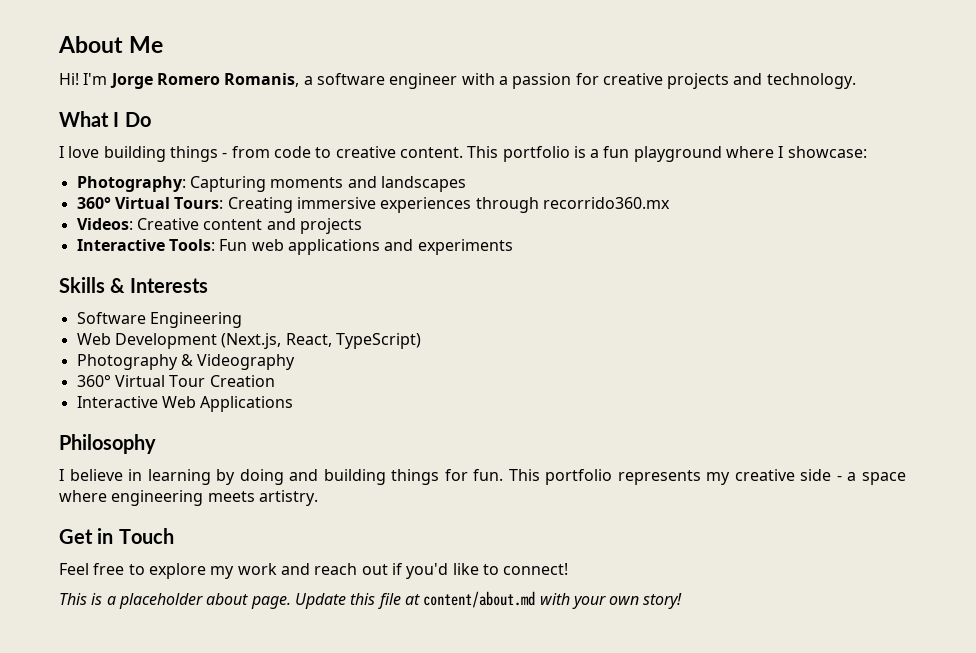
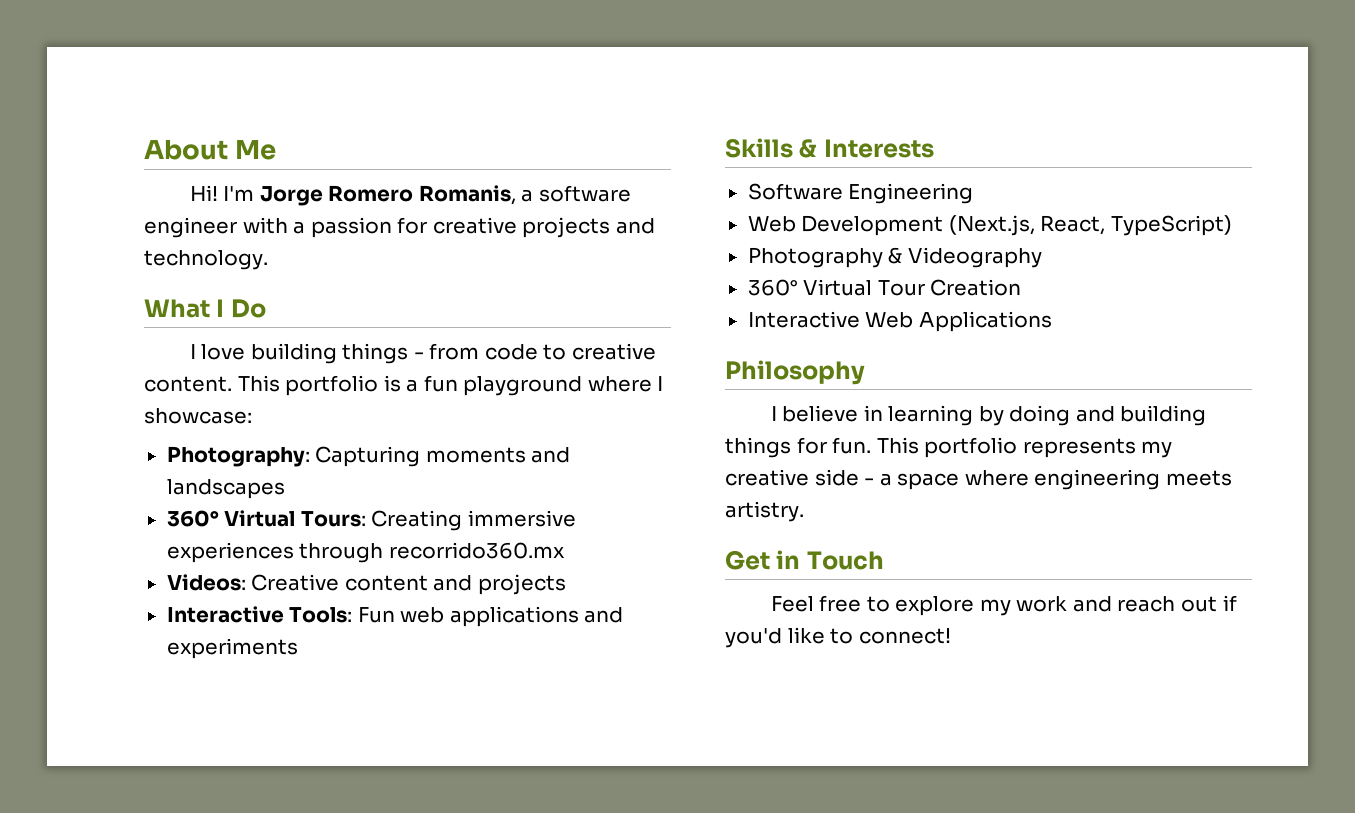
- This is a placeholder about page. Update this file at content/about.md with your own story!

